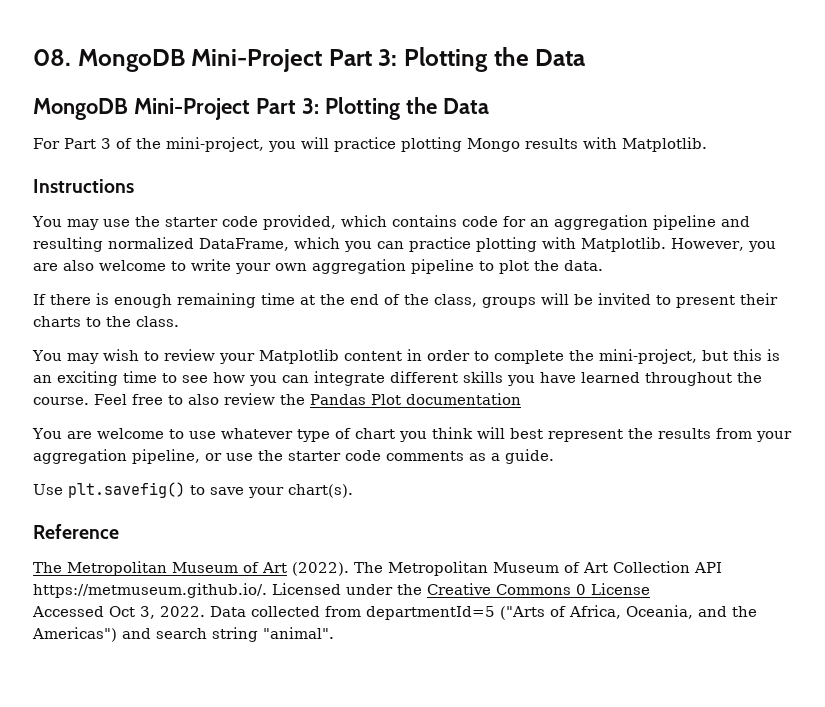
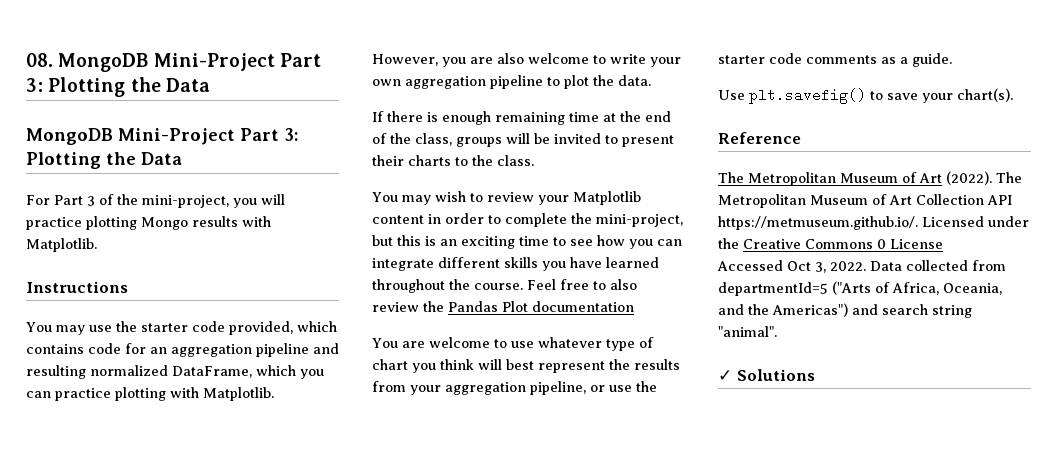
+ ✓ Solutions

